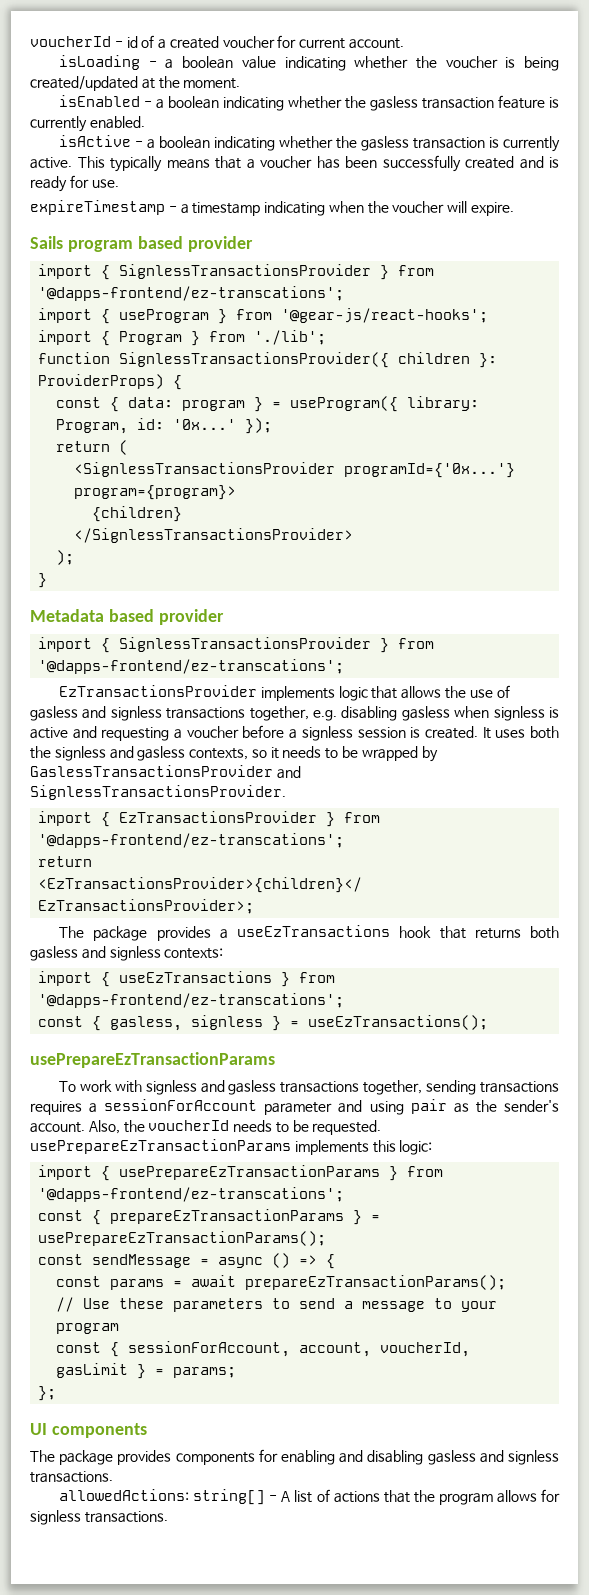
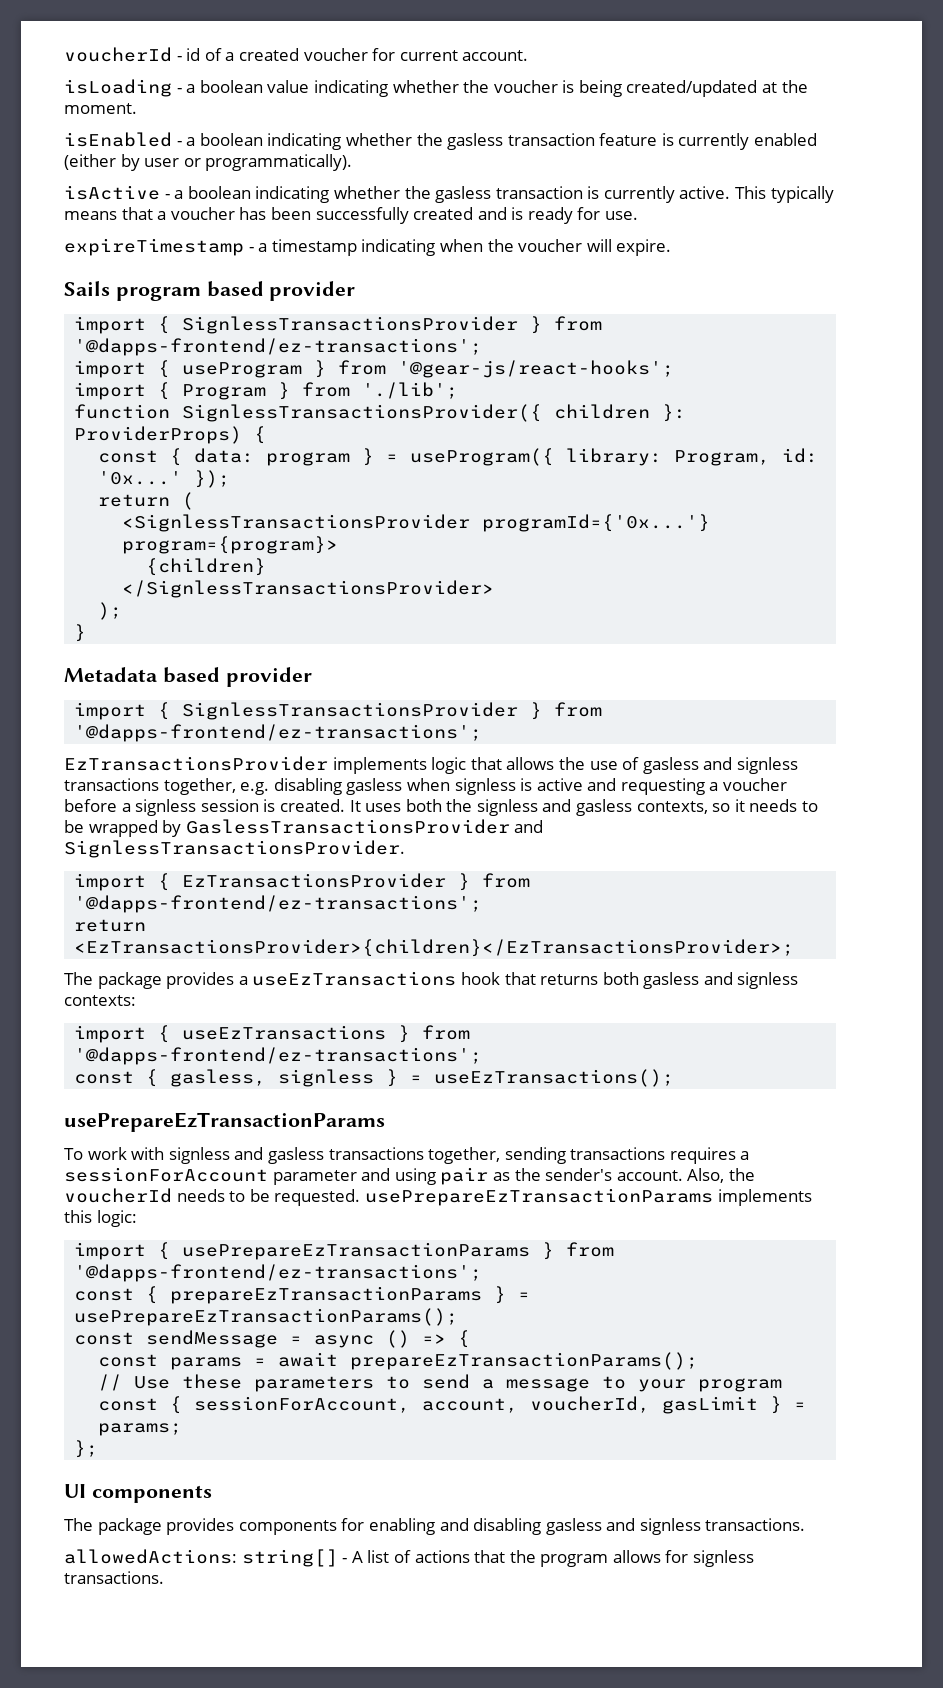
- isEnabled - a boolean indicating whether the gasless transaction feature is currently enabled.
+ isEnabled - a boolean indicating whether the gasless transaction feature is currently enabled (either by user or programmatically).
  Sails program based provider
- import { SignlessTransactionsProvider } from '@dapps-frontend/ez-transcations';
+ import { SignlessTransactionsProvider } from '@dapps-frontend/ez-transactions';
  Metadata based provider
- import { SignlessTransactionsProvider } from '@dapps-frontend/ez-transcations';
+ import { SignlessTransactionsProvider } from '@dapps-frontend/ez-transactions';
- import { EzTransactionsProvider } from '@dapps-frontend/ez-transcations';
+ import { EzTransactionsProvider } from '@dapps-frontend/ez-transactions';
- import { useEzTransactions } from '@dapps-frontend/ez-transcations';
+ import { useEzTransactions } from '@dapps-frontend/ez-transactions';
- import { usePrepareEzTransactionParams } from '@dapps-frontend/ez-transcations';
+ import { usePrepareEzTransactionParams } from '@dapps-frontend/ez-transactions';

